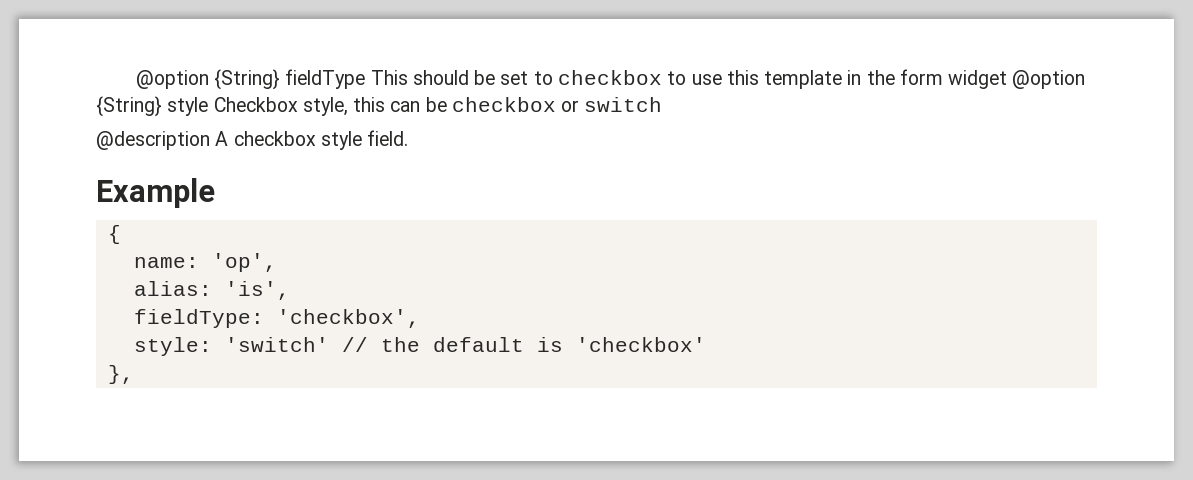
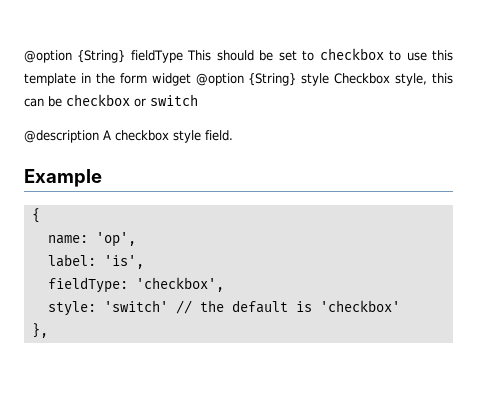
- alias: 'is',
+ label: 'is',

